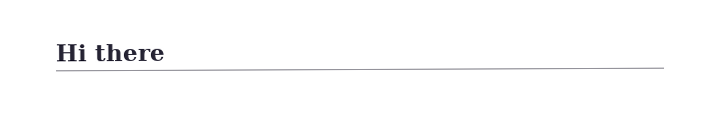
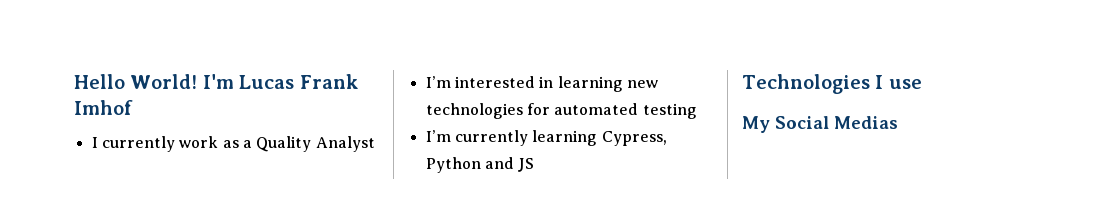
- Hi there
+ Hello World! I'm Lucas Frank Imhof
+ I currently work as a Quality Analyst
+ I’m interested in learning new technologies for automated testing
+ I’m currently learning Cypress, Python and JS
+ Technologies I use
+ My Social Medias

